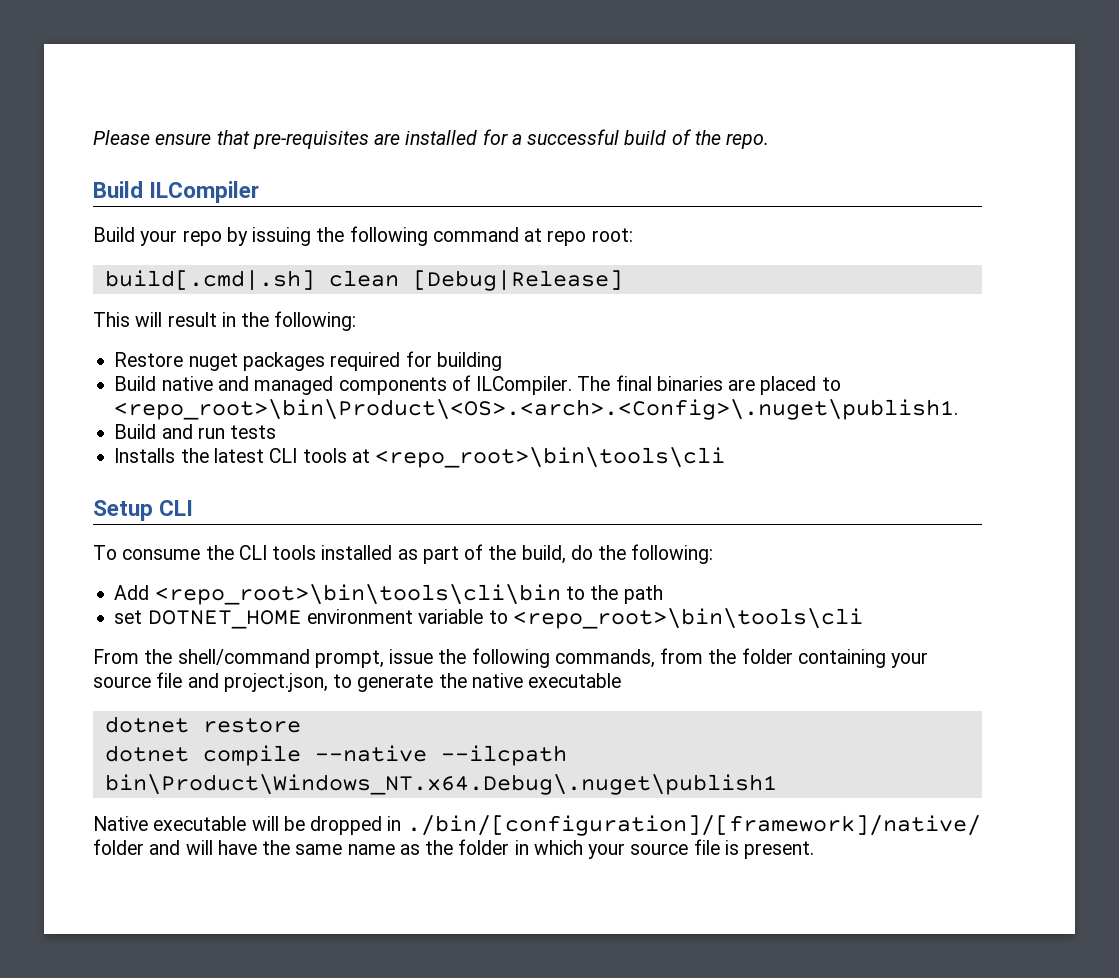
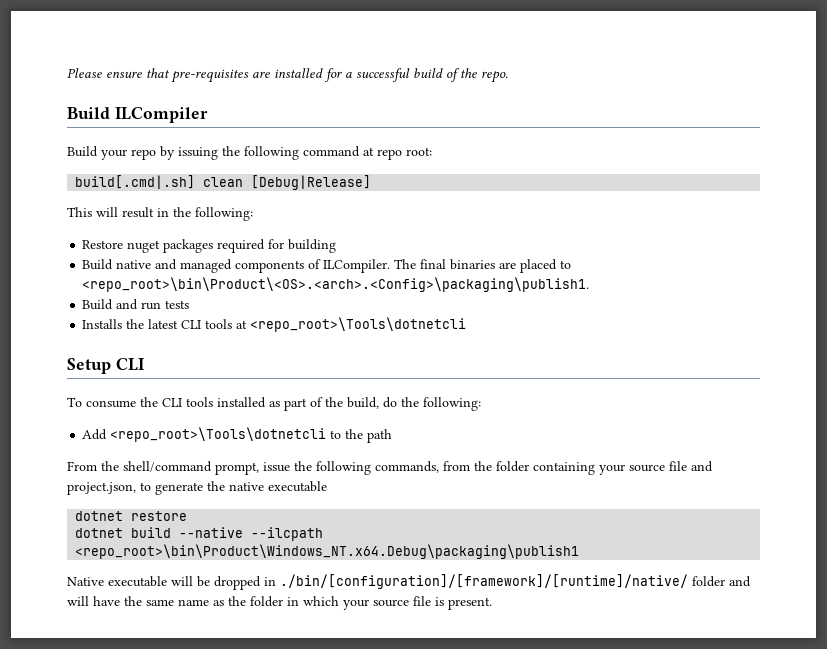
- The final binaries are placed to <repo_root>\bin\Product\<OS>.<arch>.<Config>\.nuget\publish1.
+ The final binaries are placed to <repo_root>\bin\Product\<OS>.<arch>.<Config>\packaging\publish1.
- Installs the latest CLI tools at <repo_root>\bin\tools\cli
+ Installs the latest CLI tools at <repo_root>\Tools\dotnetcli
- Add <repo_root>\bin\tools\cli\bin to the path
+ Add <repo_root>\Tools\dotnetcli to the path
- set DOTNET_HOME environment variable to <repo_root>\bin\tools\cli
- dotnet compile --native --ilcpath bin\Product\Windows_NT.x64.Debug\.nuget\publish1
+ dotnet build --native --ilcpath <repo_root>\bin\Product\Windows_NT.x64.Debug\packaging\publish1
- Native executable will be dropped in ./bin/[configuration]/[framework]/native/ folder and will have the same name as the folder in which your source file is present.
+ Native executable will be dropped in ./bin/[configuration]/[framework]/[runtime]/native/ folder and will have the same name as the folder in which your source file is present.

